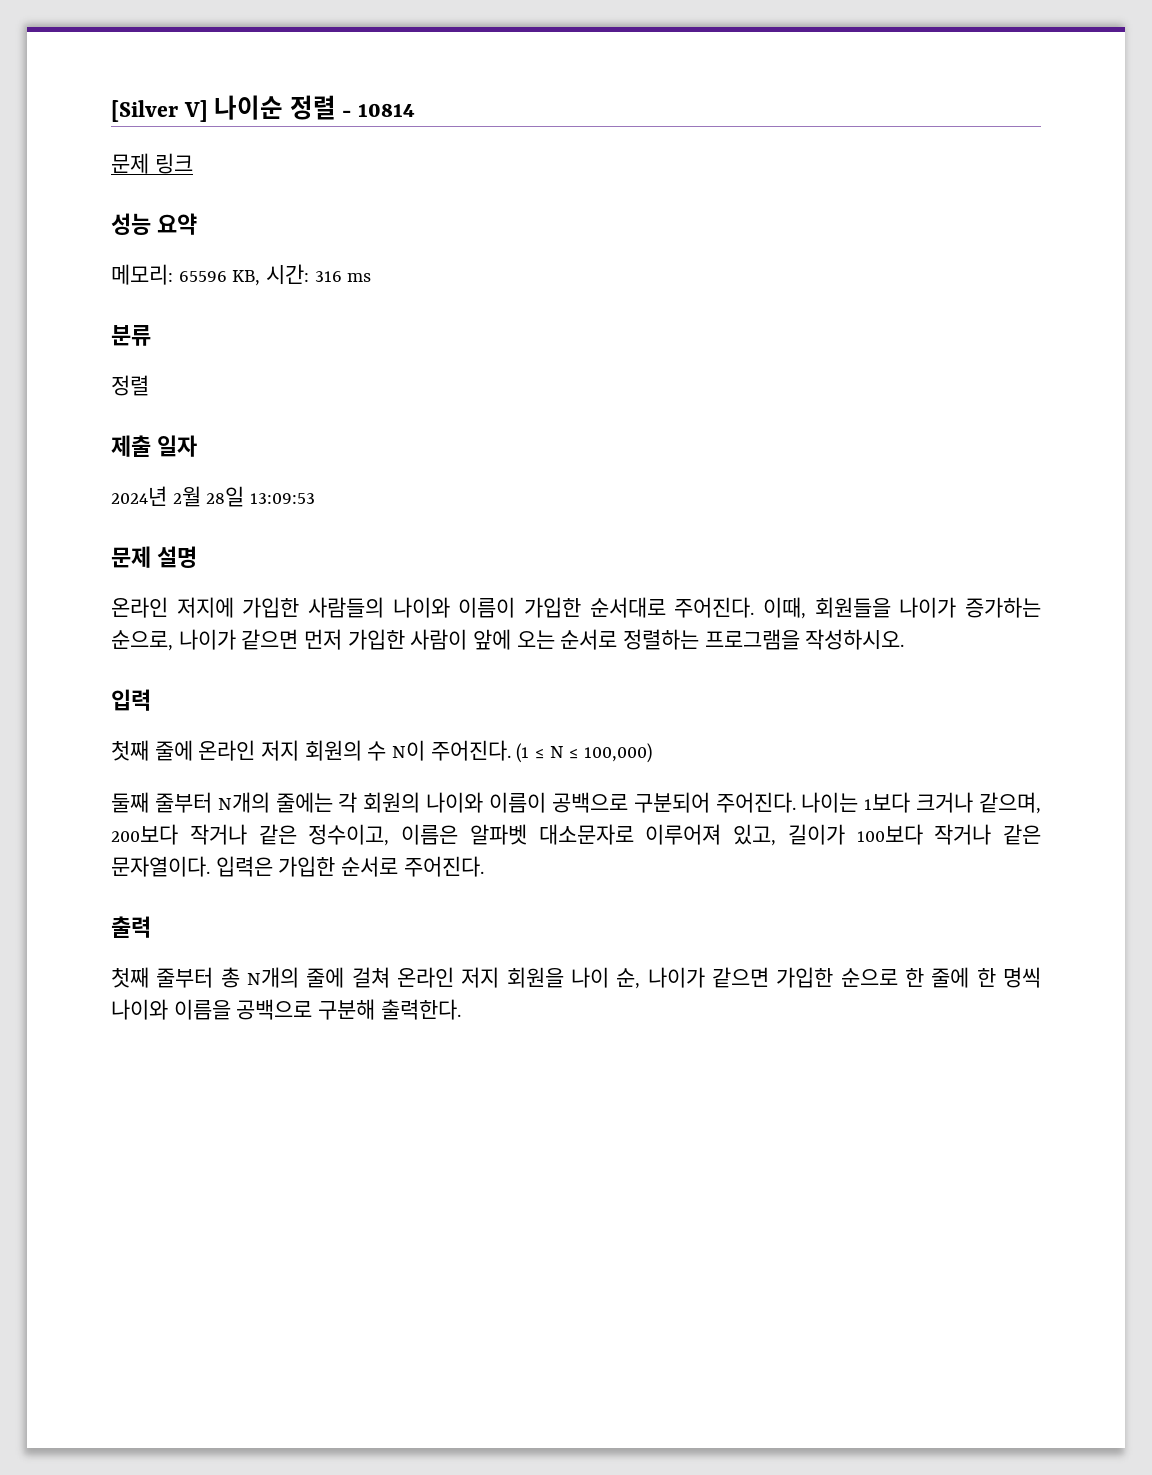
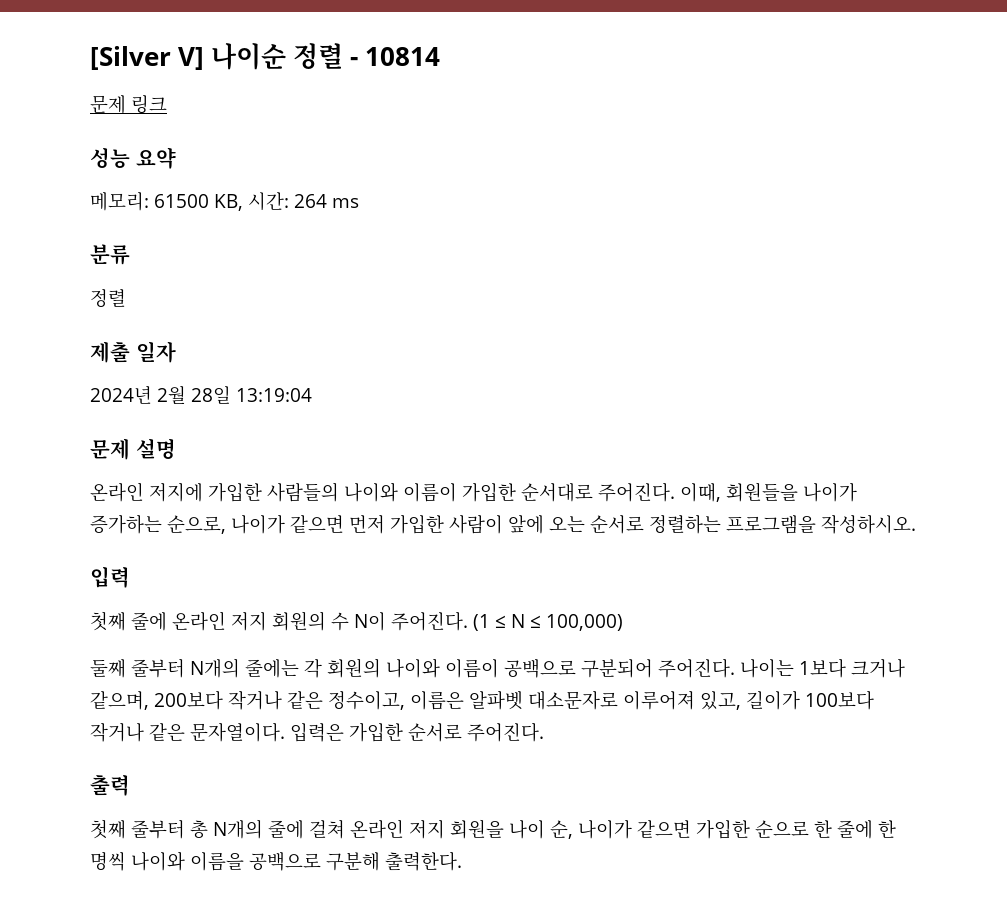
- 메모리: 65596 KB, 시간: 316 ms
+ 메모리: 61500 KB, 시간: 264 ms
- 2024년 2월 28일 13:09:53
+ 2024년 2월 28일 13:19:04

